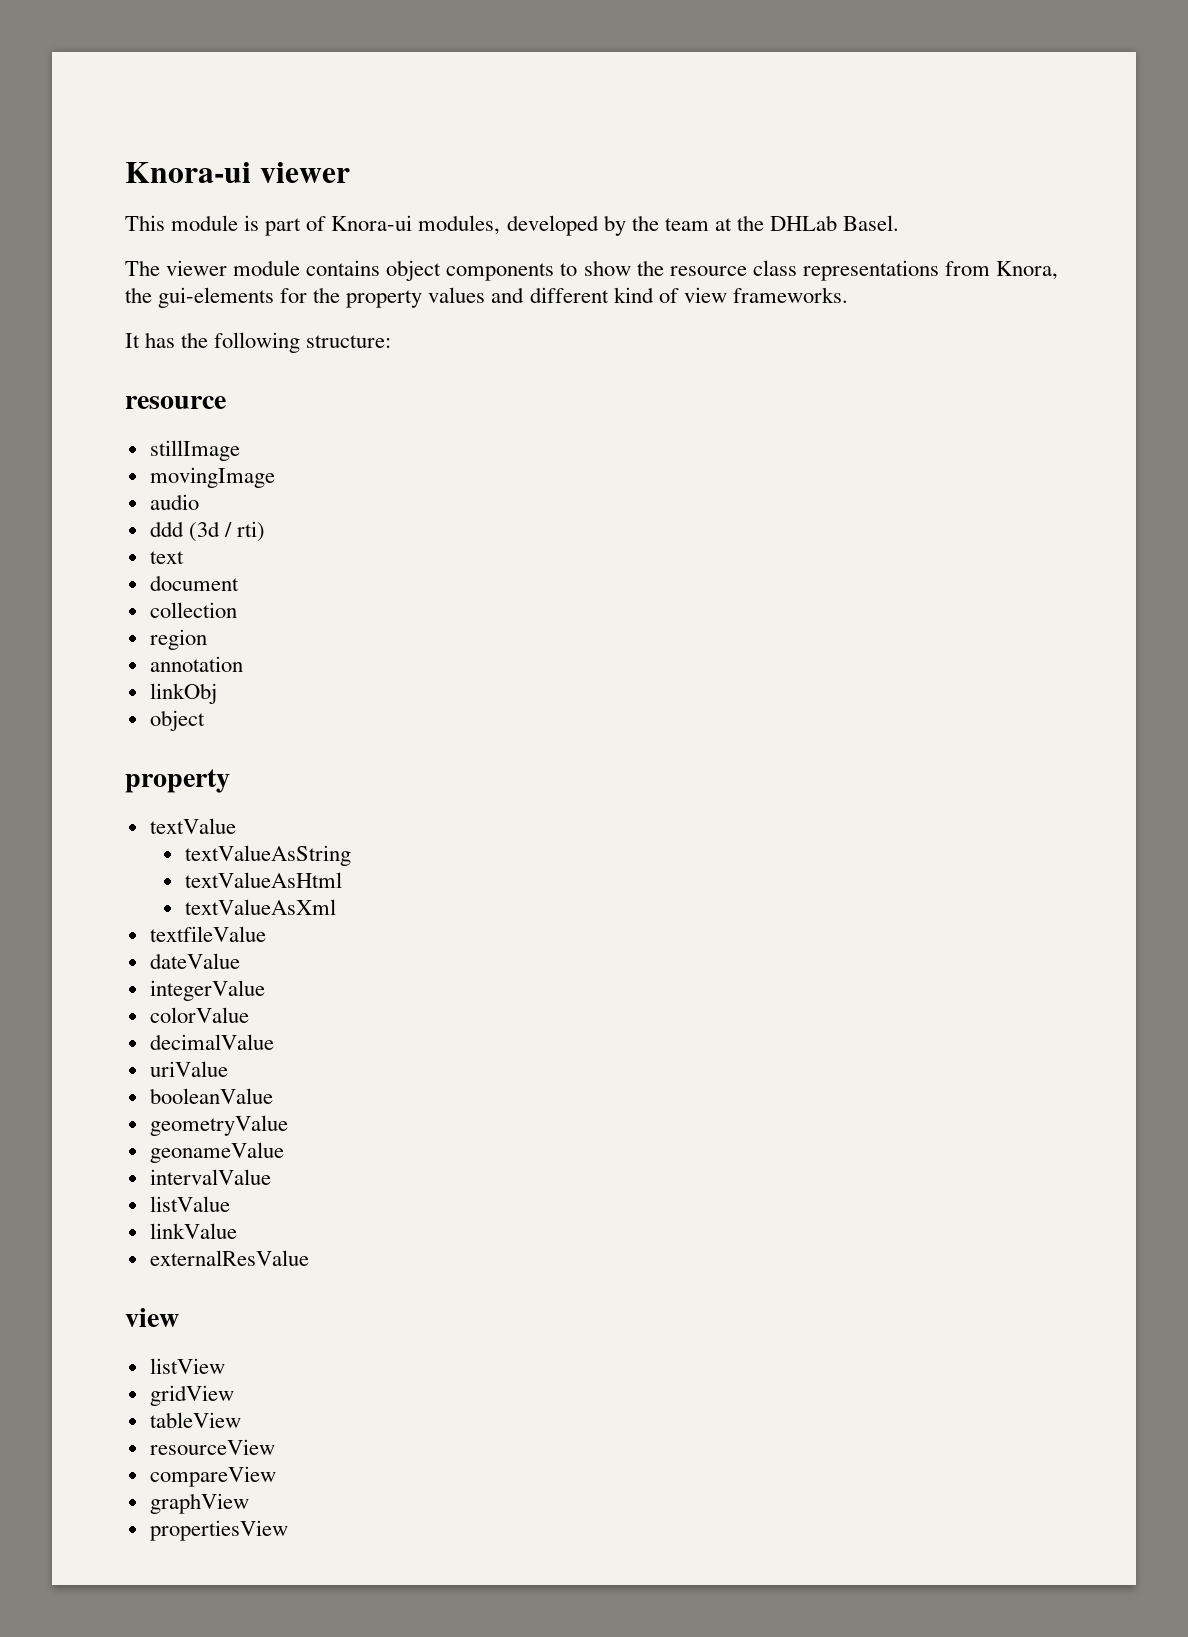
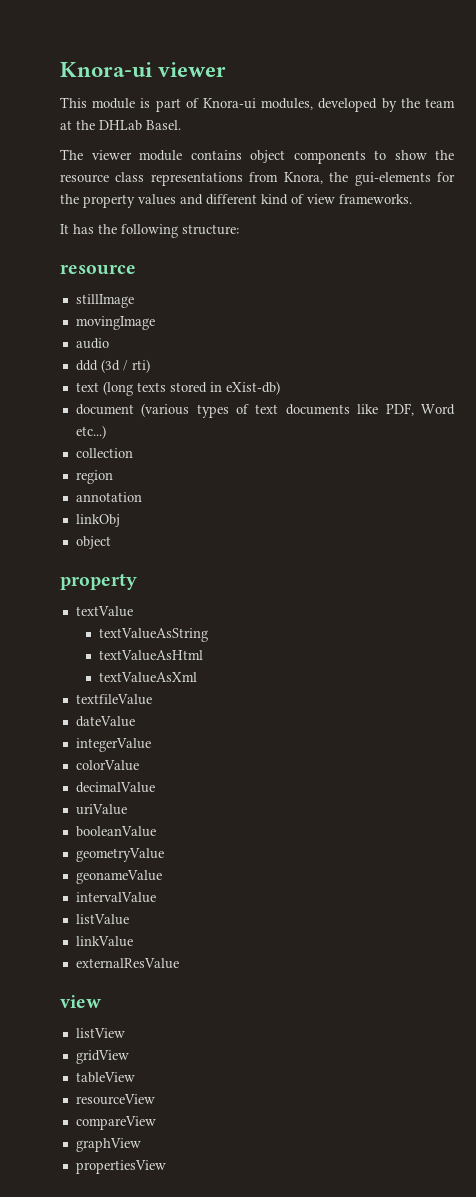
- text
- document
+ text (long texts stored in eXist-db)
+ document (various types of text documents like PDF, Word etc...)

